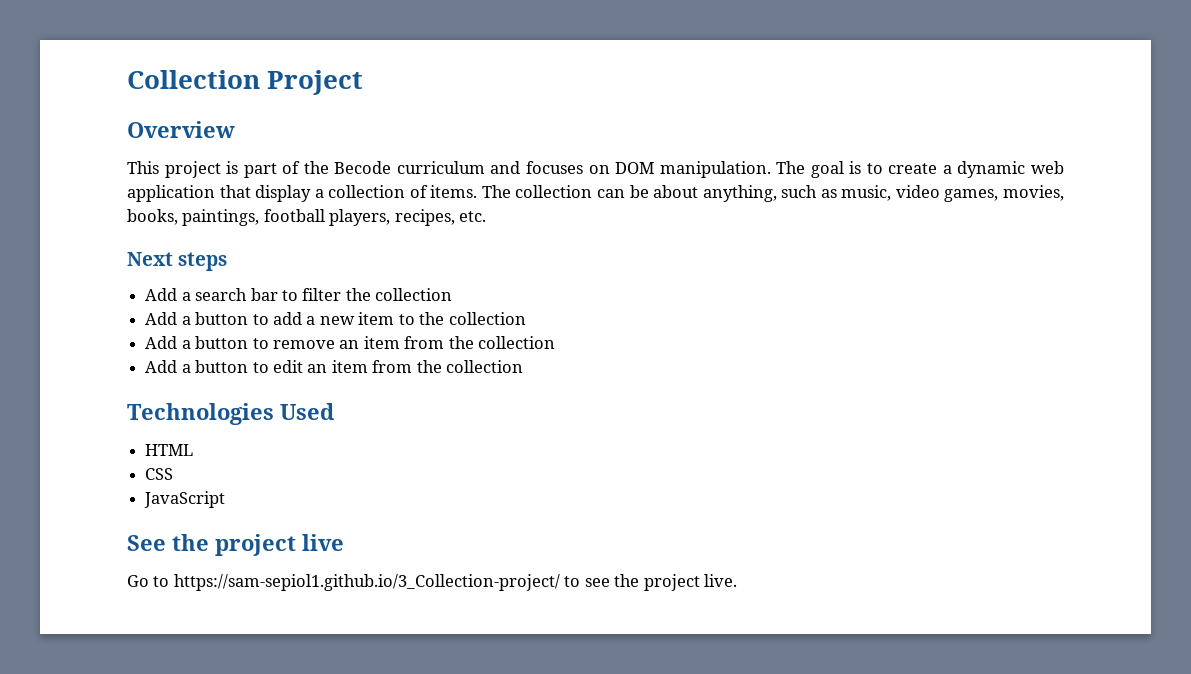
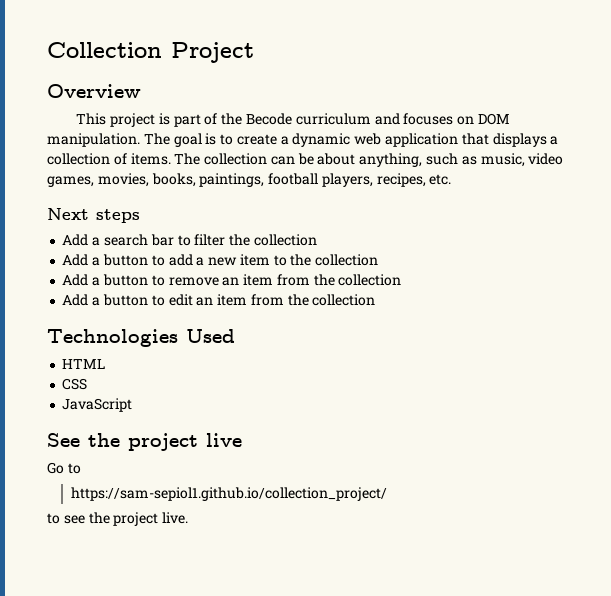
- The goal is to create a dynamic web application that display a collection of items.
+ The goal is to create a dynamic web application that displays a collection of items.
- Go to https://sam-sepiol1.github.io/3_Collection-project/ to see the project live.
+ Go to
+ https://sam-sepiol1.github.io/collection_project/
+ to see the project live.

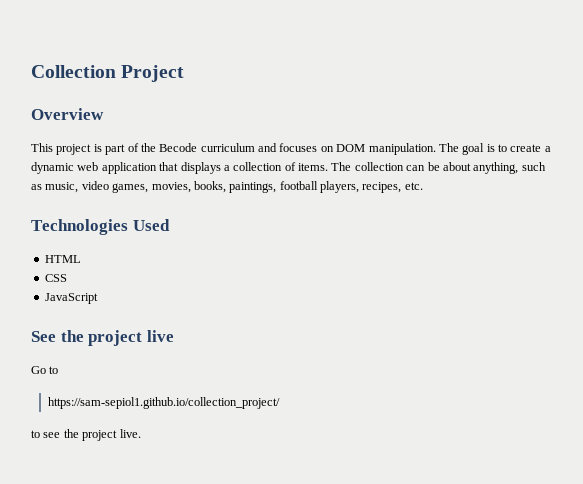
- Next steps
- Add a search bar to filter the collection
- Add a button to add a new item to the collection
- Add a button to remove an item from the collection
- Add a button to edit an item from the collection

